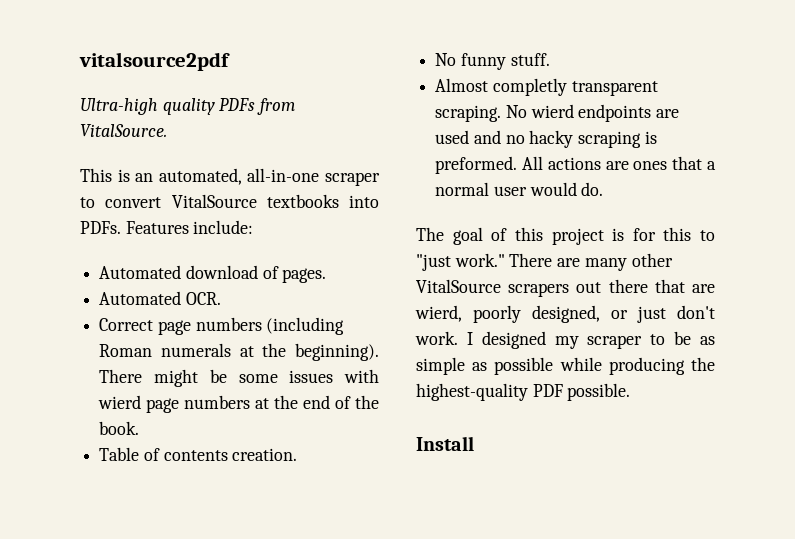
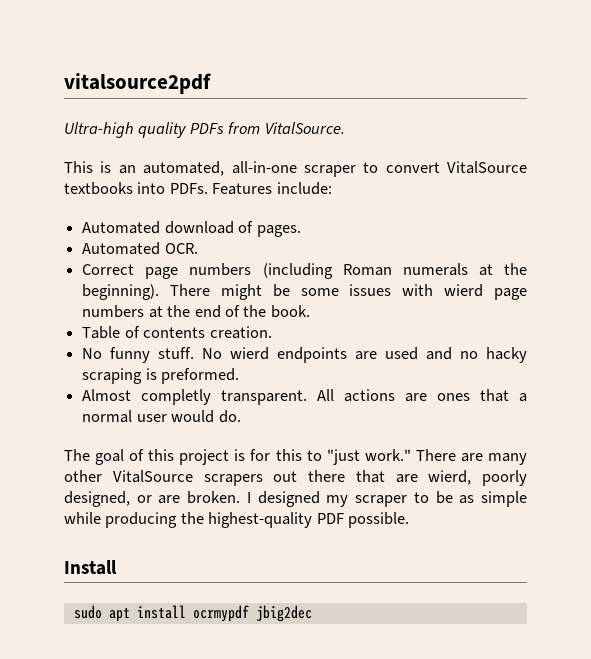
- No funny stuff.
- Almost completly transparent scraping. No wierd endpoints are used and no hacky scraping is preformed.
+ No funny stuff. No wierd endpoints are used and no hacky scraping is preformed.
+ Almost completly transparent.
- There are many other VitalSource scrapers out there that are wierd, poorly designed, or just don't work.
+ There are many other VitalSource scrapers out there that are wierd, poorly designed, or are broken.
- I designed my scraper to be as simple as possible while producing the highest-quality PDF possible.
+ I designed my scraper to be as simple while producing the highest-quality PDF possible.
+ sudo apt install ocrmypdf jbig2dec

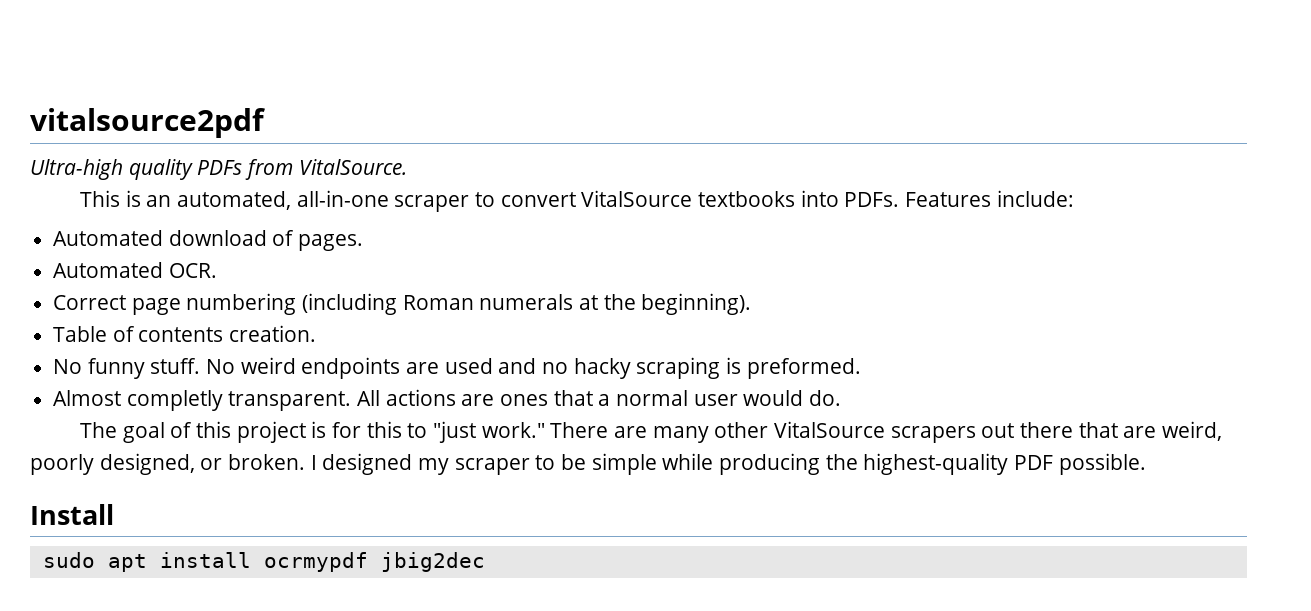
- Correct page numbers (including Roman numerals at the beginning). There might be some issues with wierd page numbers at the end of the book.
+ Correct page numbering (including Roman numerals at the beginning).
- No wierd endpoints are used and no hacky scraping is preformed.
+ No weird endpoints are used and no hacky scraping is preformed.
- There are many other VitalSource scrapers out there that are wierd, poorly designed, or are broken.
+ There are many other VitalSource scrapers out there that are weird, poorly designed, or broken.
- I designed my scraper to be as simple while producing the highest-quality PDF possible.
+ I designed my scraper to be simple while producing the highest-quality PDF possible.

